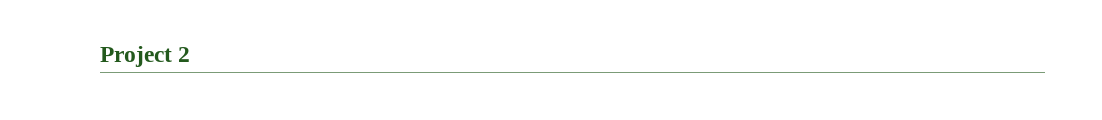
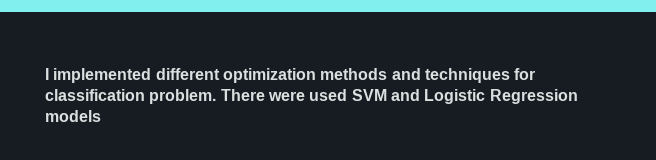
- Project 2
+ I implemented different optimization methods and techniques for classification problem. There were used SVM and Logistic Regression models

